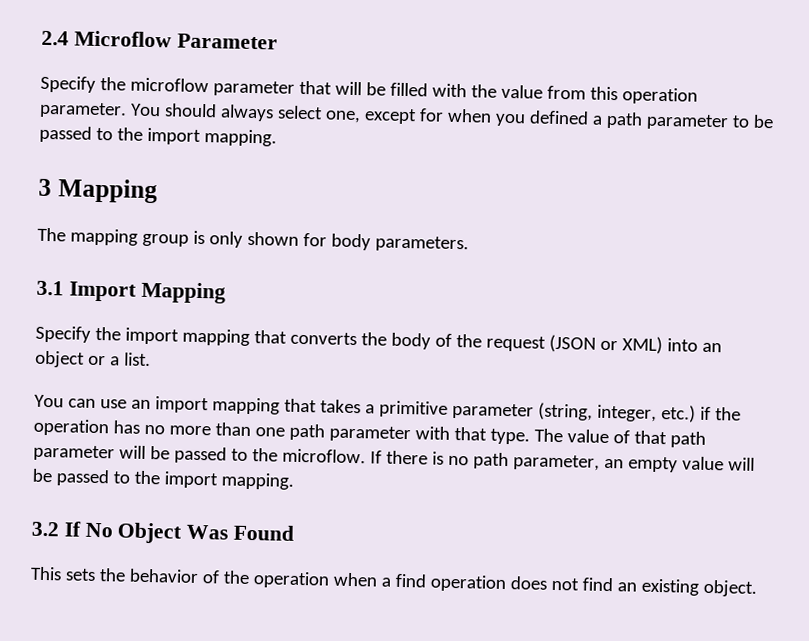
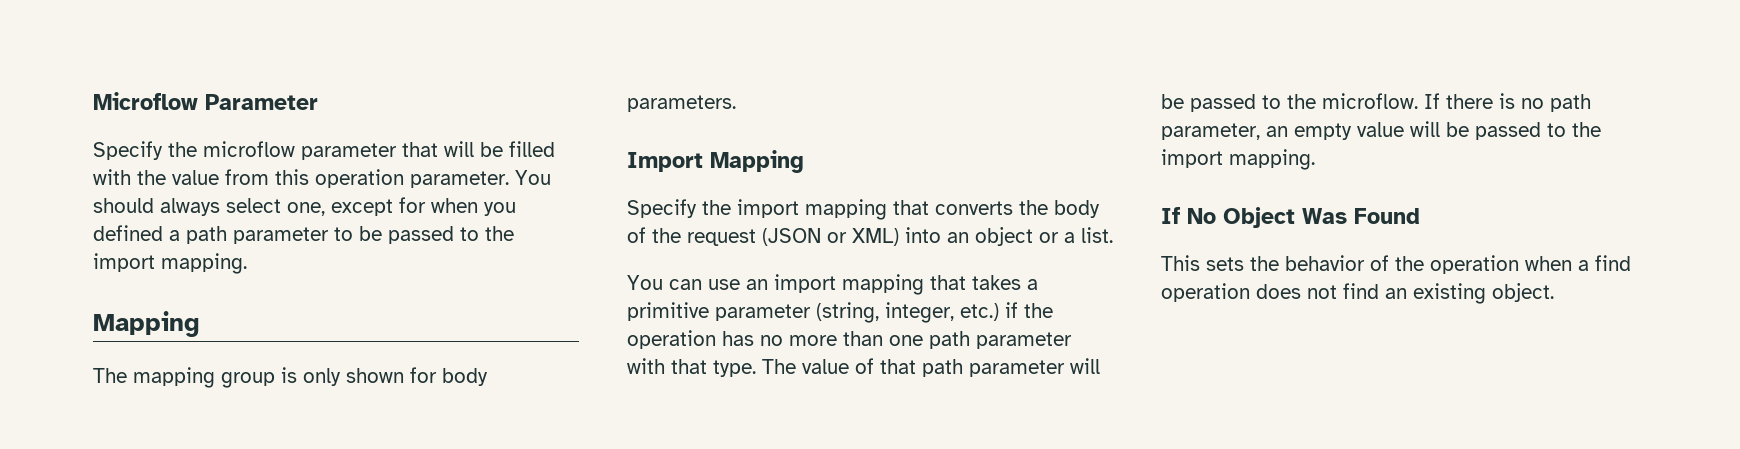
- 2.4 Microflow Parameter
+ Microflow Parameter
  You should always select one, except for when you defined a path parameter to be passed to the import mapping.
- 3 Mapping
+ Mapping
- 3.1 Import Mapping
+ Import Mapping
- 3.2 If No Object Was Found
+ If No Object Was Found

